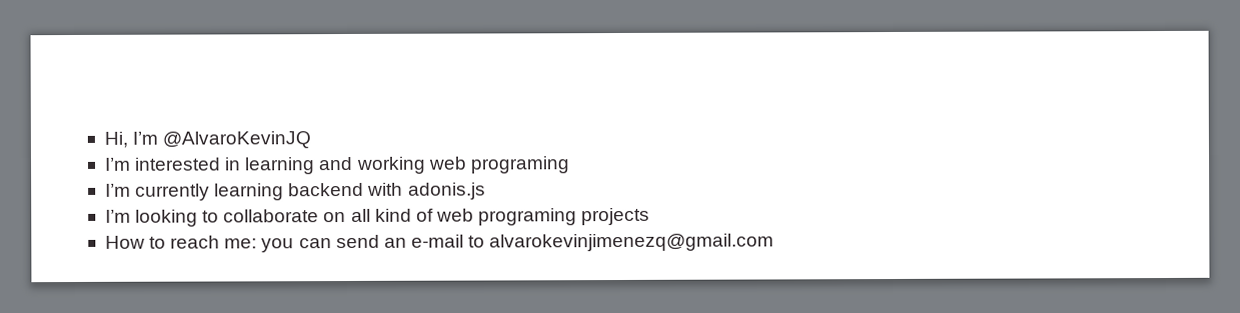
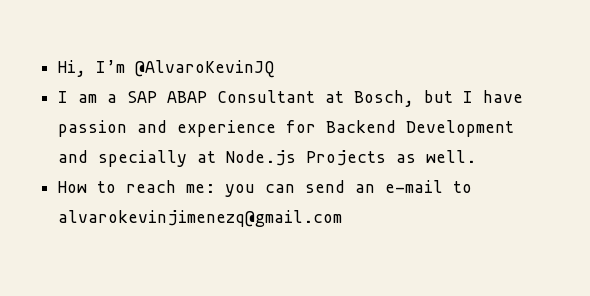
- I’m interested in learning and working web programing
- I’m currently learning backend with adonis.js
- I’m looking to collaborate on all kind of web programing projects
+ I am a SAP ABAP Consultant at Bosch, but I have passion and experience for Backend Development and specially at Node.js Projects as well.

